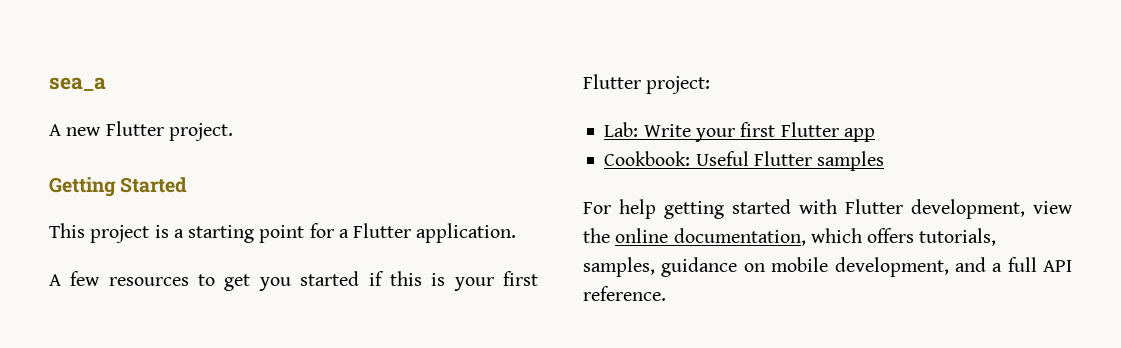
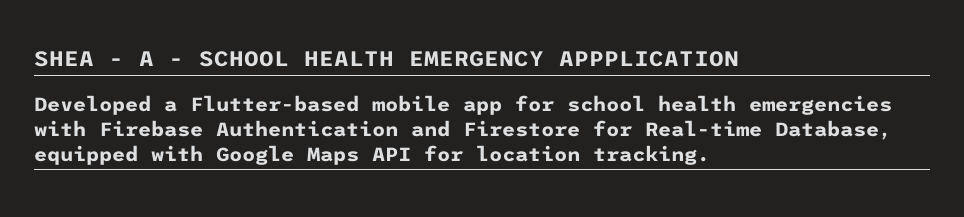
- sea_a
- A new Flutter project.
- Getting Started
- This project is a starting point for a Flutter application.
- A few resources to get you started if this is your first Flutter project:
- Lab: Write your first Flutter app
- Cookbook: Useful Flutter samples
- For help getting started with Flutter development, view the online documentation, which offers tutorials, samples, guidance on mobile development, and a full API reference.
+ SHEA - A - SCHOOL HEALTH EMERGENCY APPPLICATION
+ Developed a Flutter-based mobile app for school health emergencies with Firebase Authentication and Firestore for Real-time Database, equipped with Google Maps API for location tracking.

